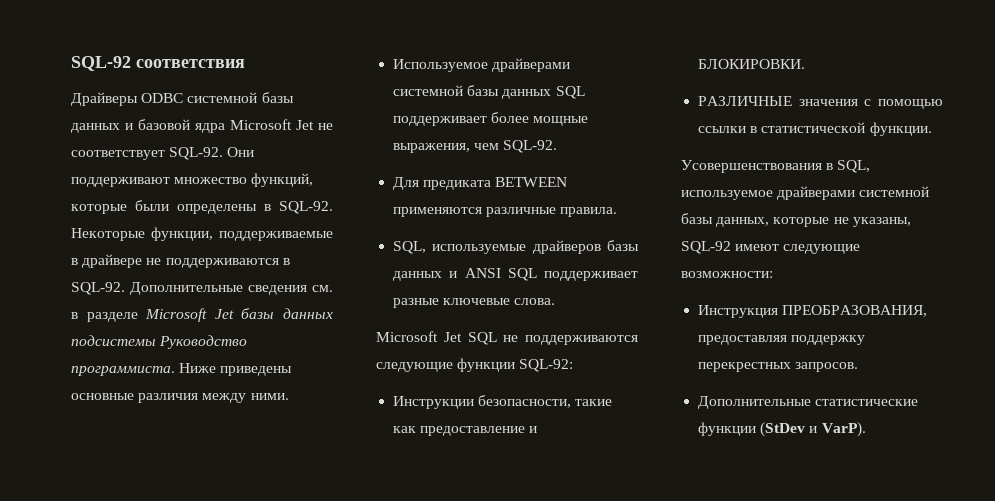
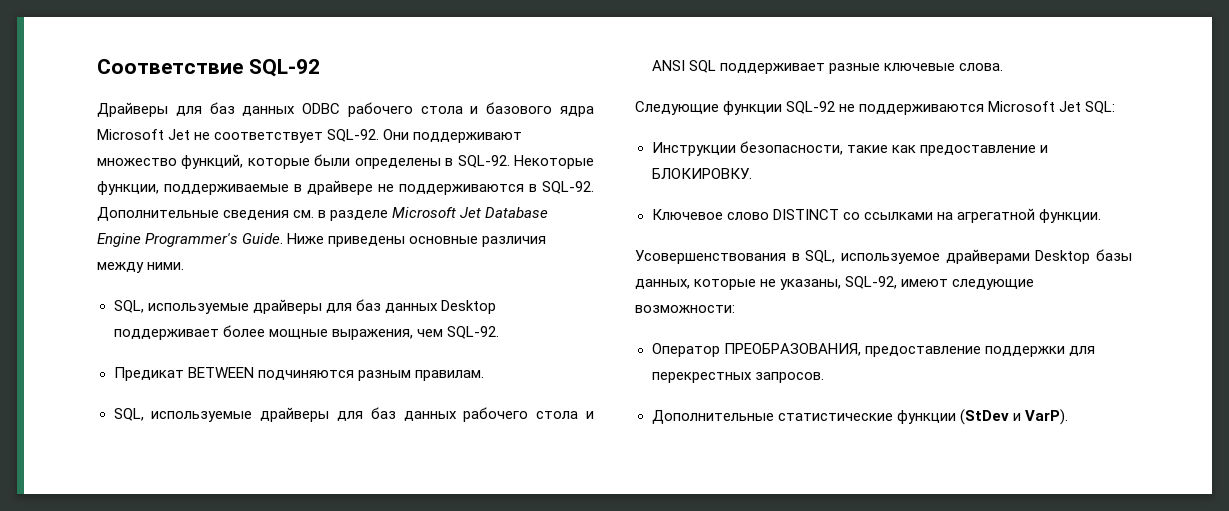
- SQL-92 соответствия
+ Соответствие SQL-92
- Драйверы ODBC системной базы данных и базовой ядра Microsoft Jet не соответствует SQL-92.
+ Драйверы для баз данных ODBC рабочего стола и базового ядра Microsoft Jet не соответствует SQL-92.
- Дополнительные сведения см. в разделе Microsoft Jet базы данных подсистемы Руководство программиста.
+ Дополнительные сведения см. в разделе Microsoft Jet Database Engine Programmer's Guide.
- Используемое драйверами системной базы данных SQL поддерживает более мощные выражения, чем SQL-92.
+ SQL, используемые драйверы для баз данных Desktop поддерживает более мощные выражения, чем SQL-92.
- Для предиката BETWEEN применяются различные правила.
- SQL, используемые драйверов базы данных и ANSI SQL поддерживает разные ключевые слова.
+ Предикат BETWEEN подчиняются разным правилам.
+ SQL, используемые драйверы для баз данных рабочего стола и ANSI SQL поддерживает разные ключевые слова.
- Microsoft Jet SQL не поддерживаются следующие функции SQL-92:
+ Следующие функции SQL-92 не поддерживаются Microsoft Jet SQL:
- Инструкции безопасности, такие как предоставление и БЛОКИРОВКИ.
- РАЗЛИЧНЫЕ значения с помощью ссылки в статистической функции.
+ Инструкции безопасности, такие как предоставление и БЛОКИРОВКУ.
+ Ключевое слово DISTINCT со ссылками на агрегатной функции.
- Усовершенствования в SQL, используемое драйверами системной базы данных, которые не указаны, SQL-92 имеют следующие возможности:
+ Усовершенствования в SQL, используемое драйверами Desktop базы данных, которые не указаны, SQL-92, имеют следующие возможности:
- Инструкция ПРЕОБРАЗОВАНИЯ, предоставляя поддержку перекрестных запросов.
+ Оператор ПРЕОБРАЗОВАНИЯ, предоставление поддержки для перекрестных запросов.

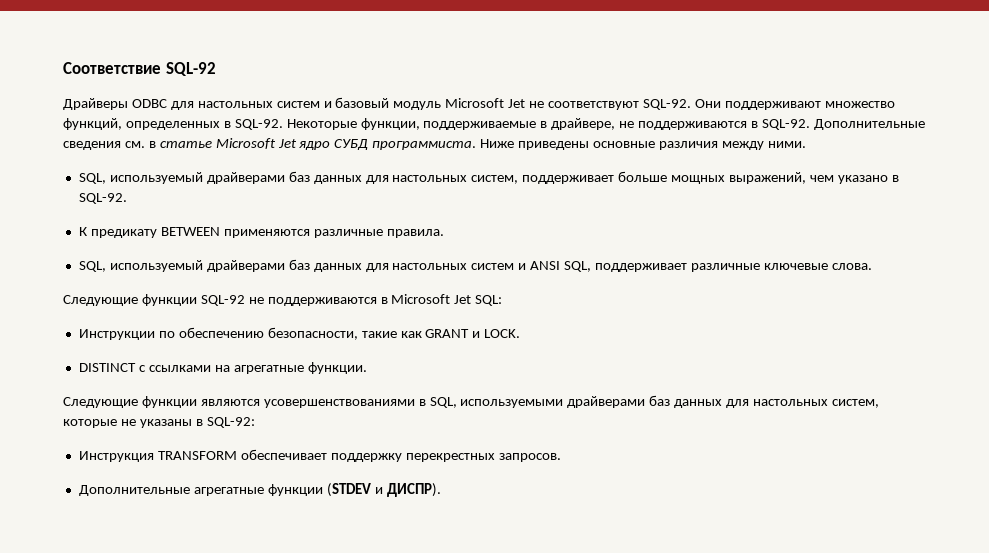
- Драйверы для баз данных ODBC рабочего стола и базового ядра Microsoft Jet не соответствует SQL-92.
+ Драйверы ODBC для настольных систем и базовый модуль Microsoft Jet не соответствуют SQL-92.
- Они поддерживают множество функций, которые были определены в SQL-92.
+ Они поддерживают множество функций, определенных в SQL-92.
- Некоторые функции, поддерживаемые в драйвере не поддерживаются в SQL-92.
+ Некоторые функции, поддерживаемые в драйвере, не поддерживаются в SQL-92.
- Дополнительные сведения см. в разделе Microsoft Jet Database Engine Programmer's Guide.
+ Дополнительные сведения см. в статье Microsoft Jet ядро СУБД программиста.
- SQL, используемые драйверы для баз данных Desktop поддерживает более мощные выражения, чем SQL-92.
- Предикат BETWEEN подчиняются разным правилам.
- SQL, используемые драйверы для баз данных рабочего стола и ANSI SQL поддерживает разные ключевые слова.
+ SQL, используемый драйверами баз данных для настольных систем, поддерживает больше мощных выражений, чем указано в SQL-92.
+ К предикату BETWEEN применяются различные правила.
+ SQL, используемый драйверами баз данных для настольных систем и ANSI SQL, поддерживает различные ключевые слова.
- Следующие функции SQL-92 не поддерживаются Microsoft Jet SQL:
+ Следующие функции SQL-92 не поддерживаются в Microsoft Jet SQL:
- Инструкции безопасности, такие как предоставление и БЛОКИРОВКУ.
- Ключевое слово DISTINCT со ссылками на агрегатной функции.
+ Инструкции по обеспечению безопасности, такие как GRANT и LOCK.
+ DISTINCT с ссылками на агрегатные функции.
- Усовершенствования в SQL, используемое драйверами Desktop базы данных, которые не указаны, SQL-92, имеют следующие возможности:
- Оператор ПРЕОБРАЗОВАНИЯ, предоставление поддержки для перекрестных запросов.
- Дополнительные статистические функции (StDev и VarP).
+ Следующие функции являются усовершенствованиями в SQL, используемыми драйверами баз данных для настольных систем, которые не указаны в SQL-92:
+ Инструкция TRANSFORM обеспечивает поддержку перекрестных запросов.
+ Дополнительные агрегатные функции (STDEV и ДИСПР).

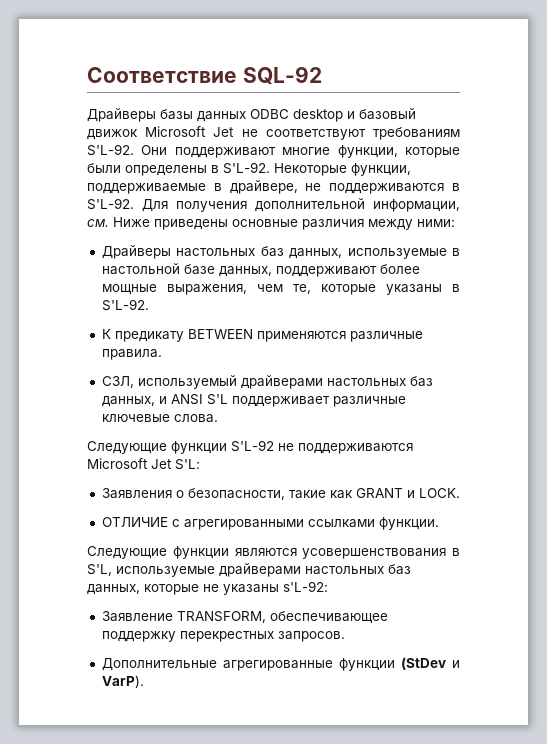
- Драйверы ODBC для настольных систем и базовый модуль Microsoft Jet не соответствуют SQL-92. Они поддерживают множество функций, определенных в SQL-92.
+ Драйверы базы данных ODBC desktop и базовый движок Microsoft Jet не соответствуют требованиям S'L-92. Они поддерживают многие функции, которые были определены в S'L-92.
- Некоторые функции, поддерживаемые в драйвере, не поддерживаются в SQL-92. Дополнительные сведения см. в статье Microsoft Jet ядро СУБД программиста. Ниже приведены основные различия между ними.
- SQL, используемый драйверами баз данных для настольных систем, поддерживает больше мощных выражений, чем указано в SQL-92.
+ Некоторые функции, поддерживаемые в драйвере, не поддерживаются в S'L-92. Для получения дополнительной информации, см. Ниже приведены основные различия между ними:
+ Драйверы настольных баз данных, используемые в настольной базе данных, поддерживают более мощные выражения, чем те, которые указаны в S'L-92.
- SQL, используемый драйверами баз данных для настольных систем и ANSI SQL, поддерживает различные ключевые слова.
+ СЗЛ, используемый драйверами настольных баз данных, и ANSI S'L поддерживает различные ключевые слова.
- Следующие функции SQL-92 не поддерживаются в Microsoft Jet SQL:
- Инструкции по обеспечению безопасности, такие как GRANT и LOCK.
+ Следующие функции S'L-92 не поддерживаются Microsoft Jet S'L:
+ Заявления о безопасности, такие как GRANT и LOCK.
- DISTINCT с ссылками на агрегатные функции.
+ ОТЛИЧИЕ с агрегированными ссылками функции.
- Следующие функции являются усовершенствованиями в SQL, используемыми драйверами баз данных для настольных систем, которые не указаны в SQL-92:
- Инструкция TRANSFORM обеспечивает поддержку перекрестных запросов.
+ Следующие функции являются усовершенствования в S'L, используемые драйверами настольных баз данных, которые не указаны s'L-92:
+ Заявление TRANSFORM, обеспечивающее поддержку перекрестных запросов.
- Дополнительные агрегатные функции (STDEV и ДИСПР).
+ Дополнительные агрегированные функции (StDev и VarP).

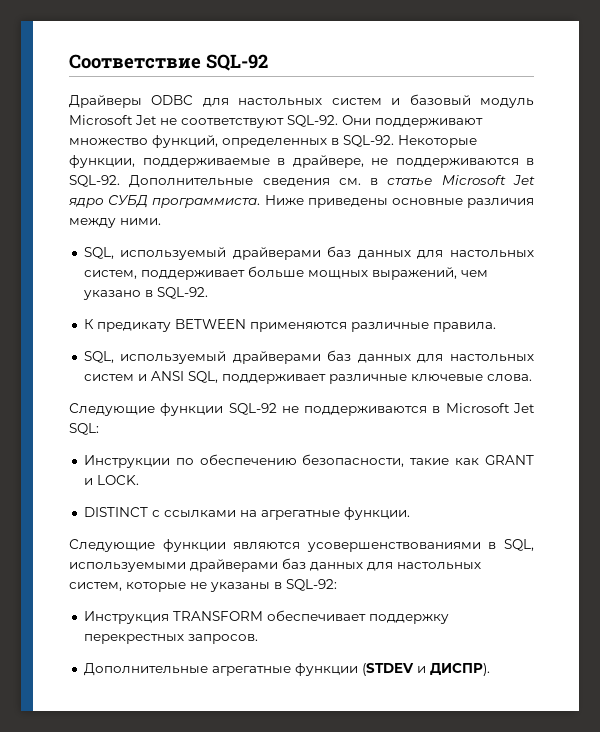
- Драйверы базы данных ODBC desktop и базовый движок Microsoft Jet не соответствуют требованиям S'L-92. Они поддерживают многие функции, которые были определены в S'L-92.
+ Драйверы ODBC для настольных систем и базовый модуль Microsoft Jet не соответствуют SQL-92. Они поддерживают множество функций, определенных в SQL-92.
- Некоторые функции, поддерживаемые в драйвере, не поддерживаются в S'L-92. Для получения дополнительной информации, см. Ниже приведены основные различия между ними:
- Драйверы настольных баз данных, используемые в настольной базе данных, поддерживают более мощные выражения, чем те, которые указаны в S'L-92.
+ Некоторые функции, поддерживаемые в драйвере, не поддерживаются в SQL-92. Дополнительные сведения см. в статье Microsoft Jet ядро СУБД программиста. Ниже приведены основные различия между ними.
+ SQL, используемый драйверами баз данных для настольных систем, поддерживает больше мощных выражений, чем указано в SQL-92.
- СЗЛ, используемый драйверами настольных баз данных, и ANSI S'L поддерживает различные ключевые слова.
+ SQL, используемый драйверами баз данных для настольных систем и ANSI SQL, поддерживает различные ключевые слова.
- Следующие функции S'L-92 не поддерживаются Microsoft Jet S'L:
- Заявления о безопасности, такие как GRANT и LOCK.
+ Следующие функции SQL-92 не поддерживаются в Microsoft Jet SQL:
+ Инструкции по обеспечению безопасности, такие как GRANT и LOCK.
- ОТЛИЧИЕ с агрегированными ссылками функции.
+ DISTINCT с ссылками на агрегатные функции.
- Следующие функции являются усовершенствования в S'L, используемые драйверами настольных баз данных, которые не указаны s'L-92:
- Заявление TRANSFORM, обеспечивающее поддержку перекрестных запросов.
+ Следующие функции являются усовершенствованиями в SQL, используемыми драйверами баз данных для настольных систем, которые не указаны в SQL-92:
+ Инструкция TRANSFORM обеспечивает поддержку перекрестных запросов.
- Дополнительные агрегированные функции (StDev и VarP).
+ Дополнительные агрегатные функции (STDEV и ДИСПР).

